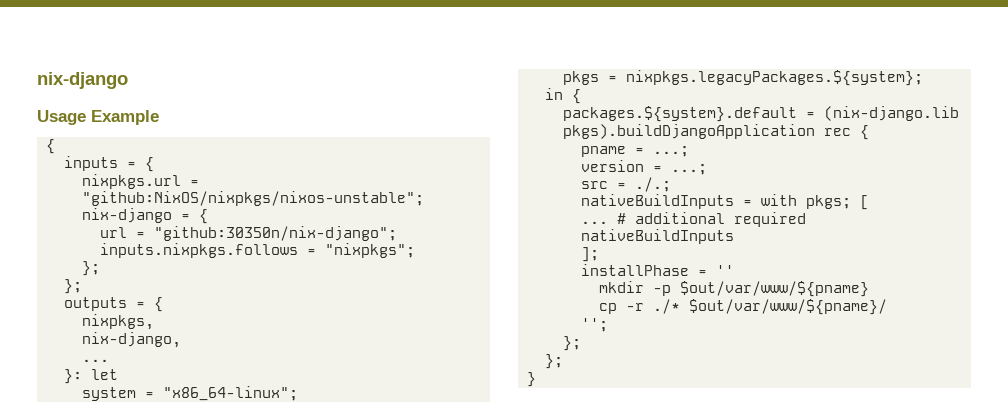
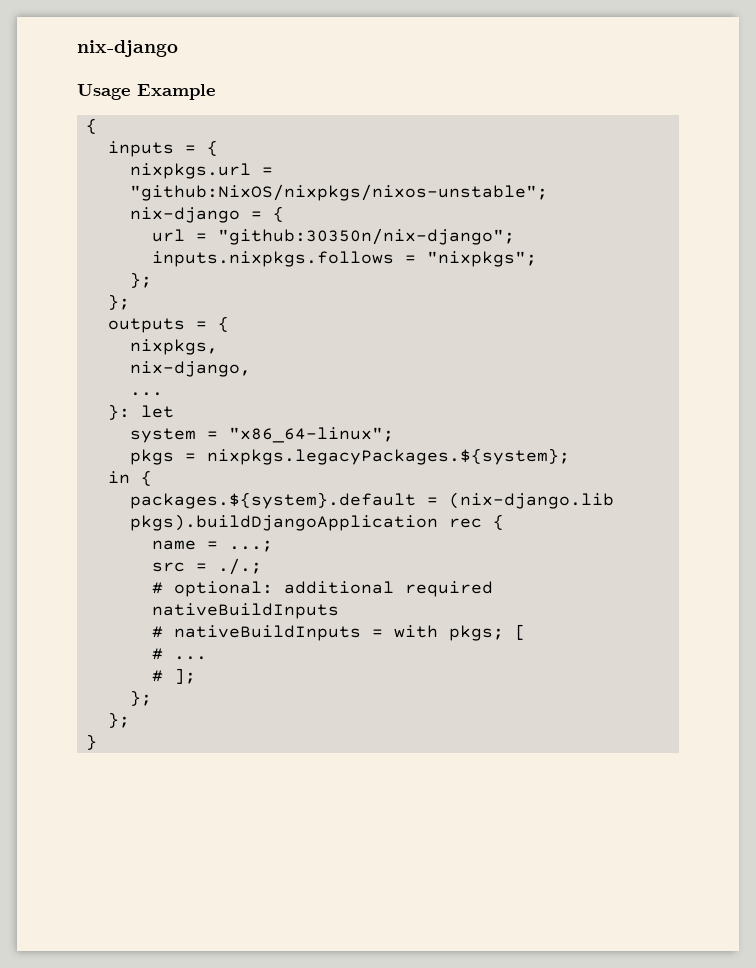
- pname = ...;
- version = ...;
+ name = ...;
- nativeBuildInputs = with pkgs; [
+ # optional: additional required nativeBuildInputs
+ # nativeBuildInputs = with pkgs; [
- ... # additional required nativeBuildInputs
- ];
- installPhase = ''
- mkdir -p $out/var/www/${pname}
- cp -r ./* $out/var/www/${pname}/
- '';
+ # ...
+ # ];

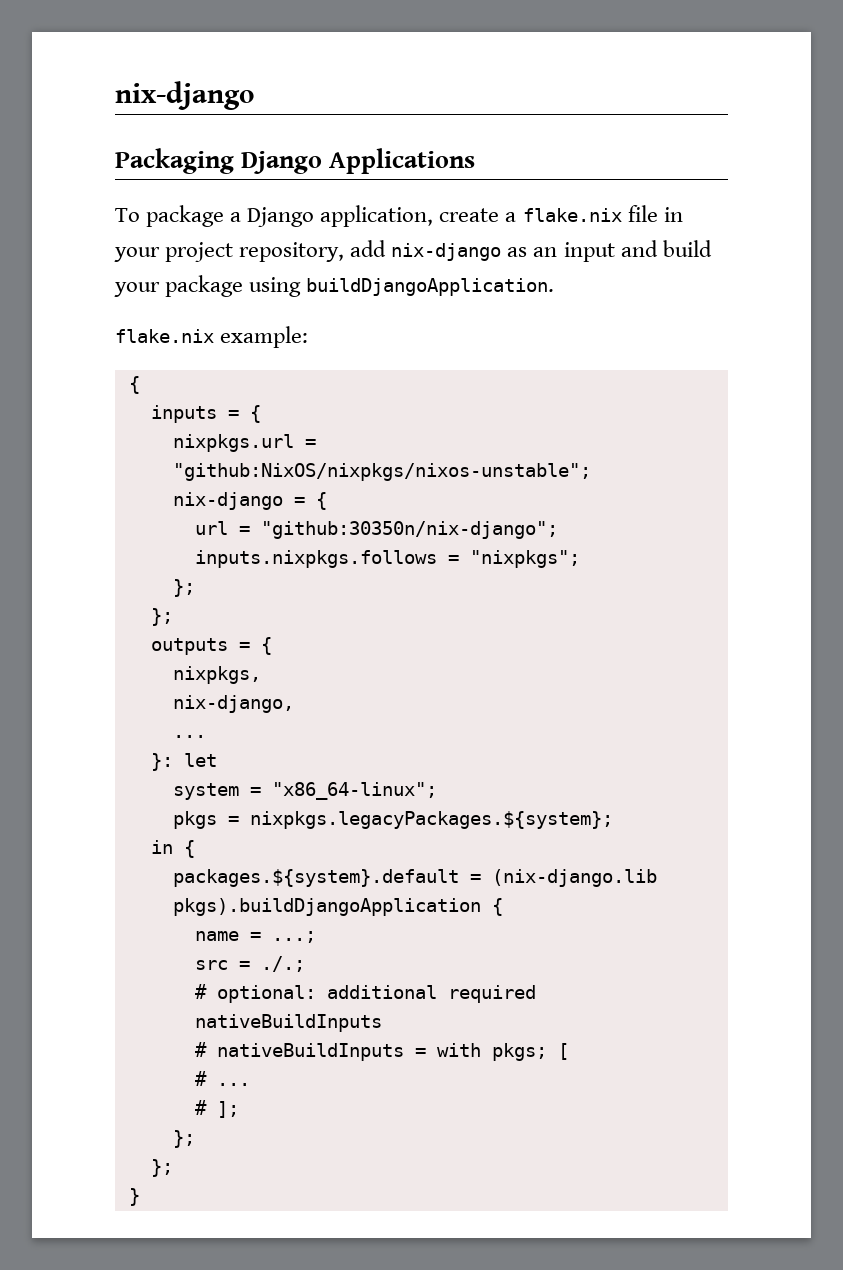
- Usage Example
+ Packaging Django Applications
+ To package a Django application, create a flake.nix file in your project repository, add nix-django as an input and build your package using buildDjangoApplication.
+ flake.nix example:
- packages.${system}.default = (nix-django.lib pkgs).buildDjangoApplication rec {
+ packages.${system}.default = (nix-django.lib pkgs).buildDjangoApplication {

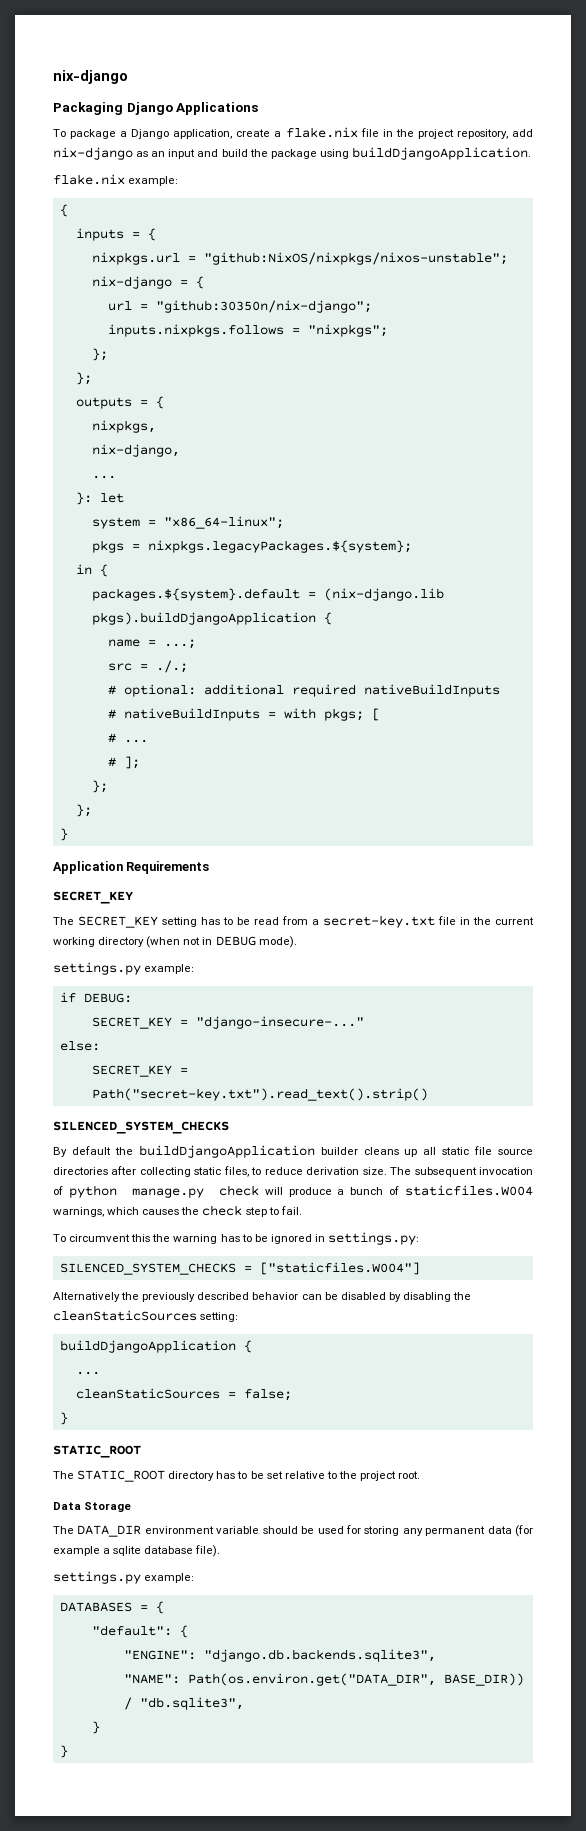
- To package a Django application, create a flake.nix file in your project repository, add nix-django as an input and build your package using buildDjangoApplication.
+ To package a Django application, create a flake.nix file in the project repository, add nix-django as an input and build the package using buildDjangoApplication.
+ Application Requirements
+ SECRET_KEY
+ The SECRET_KEY setting has to be read from a secret-key.txt file in the current working directory (when not in DEBUG mode).
+ settings.py example:
+ if DEBUG:
+ SECRET_KEY = "django-insecure-..."
+ else:
+ SECRET_KEY = Path("secret-key.txt").read_text().strip()
+ SILENCED_SYSTEM_CHECKS
+ By default the buildDjangoApplication builder cleans up all static file source directories after collecting static files, to reduce derivation size. The subsequent invocation of python manage.py check will produce a bunch of staticfiles.W004 warnings, which causes the check step to fail.
+ To circumvent this the warning has to be ignored in settings.py:
+ SILENCED_SYSTEM_CHECKS = ["staticfiles.W004"]
+ Alternatively the previously described behavior can be disabled by disabling the cleanStaticSources setting:
+ buildDjangoApplication {
+ ...
+ cleanStaticSources = false;
+ }
+ STATIC_ROOT
+ The STATIC_ROOT directory has to be set relative to the project root.
+ Data Storage
+ The DATA_DIR environment variable should be used for storing any permanent data (for example a sqlite database file).
+ settings.py example:
+ DATABASES = {
+ "default": {
+ "ENGINE": "django.db.backends.sqlite3",
+ "NAME": Path(os.environ.get("DATA_DIR", BASE_DIR)) / "db.sqlite3",
+ }
+ }

